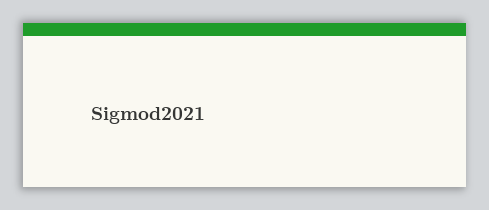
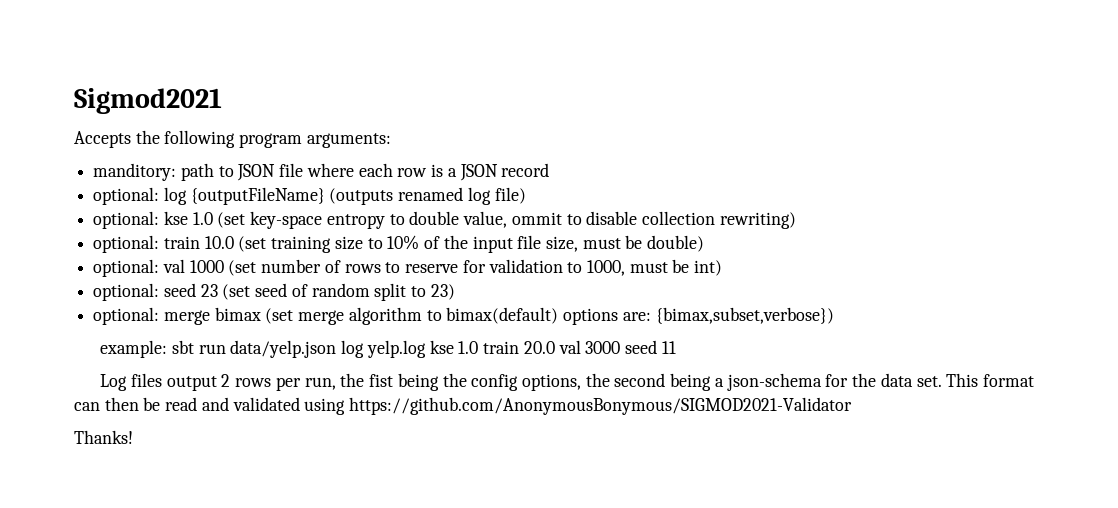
+ Accepts the following program arguments:
+ manditory: path to JSON file where each row is a JSON record
+ optional: log {outputFileName} (outputs renamed log file)
+ optional: kse 1.0 (set key-space entropy to double value, ommit to disable collection rewriting)
+ optional: train 10.0 (set training size to 10% of the input file size, must be double)
+ optional: val 1000 (set number of rows to reserve for validation to 1000, must be int)
+ optional: seed 23 (set seed of random split to 23)
+ optional: merge bimax (set merge algorithm to bimax(default) options are: {bimax,subset,verbose})
+ example: sbt run data/yelp.json log yelp.log kse 1.0 train 20.0 val 3000 seed 11
+ Log files output 2 rows per run, the fist being the config options, the second being a json-schema for the data set. This format can then be read and validated using https://github.com/AnonymousBonymous/SIGMOD2021-Validator
+ Thanks!

